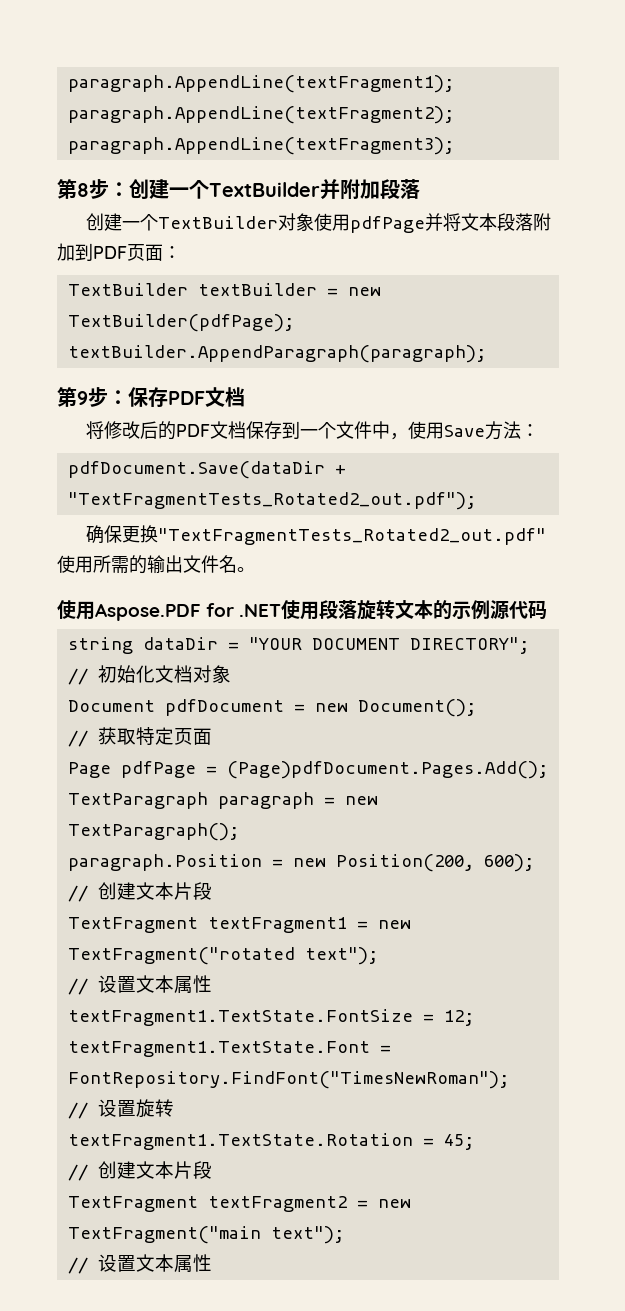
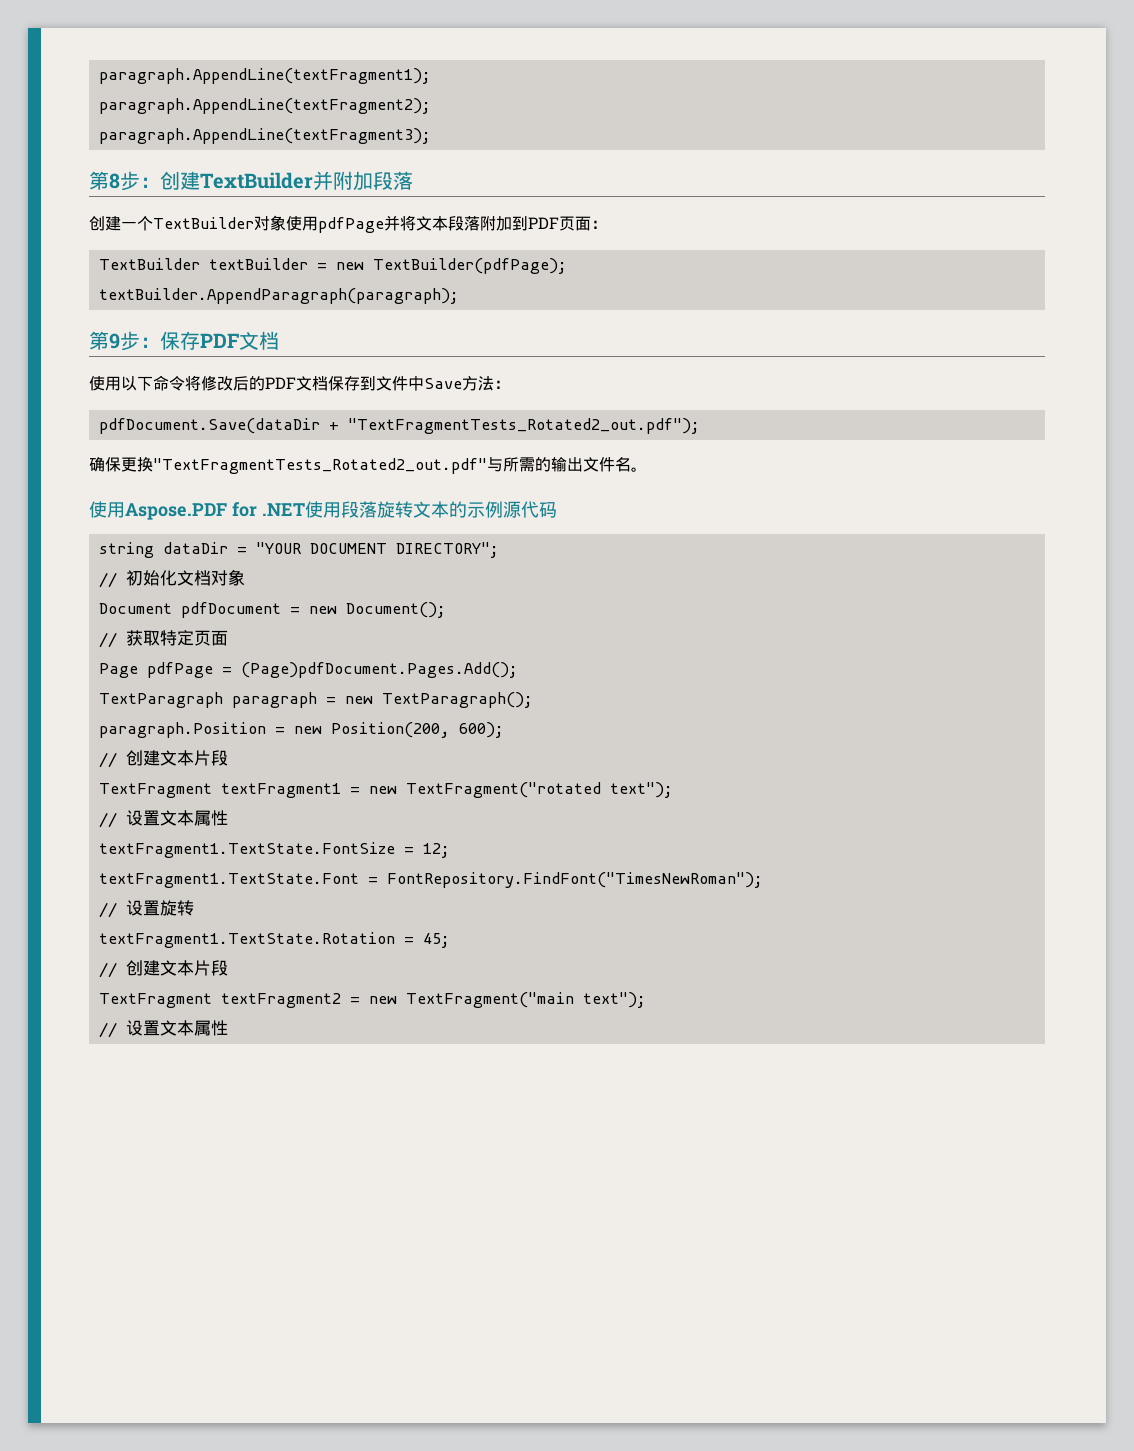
- 第8步：创建一个TextBuilder并附加段落
+ 第8步：创建TextBuilder并附加段落
- 将修改后的PDF文档保存到一个文件中，使用Save方法：
+ 使用以下命令将修改后的PDF文档保存到文件中Save方法：
- 确保更换"TextFragmentTests_Rotated2_out.pdf"使用所需的输出文件名。
+ 确保更换"TextFragmentTests_Rotated2_out.pdf"与所需的输出文件名。

